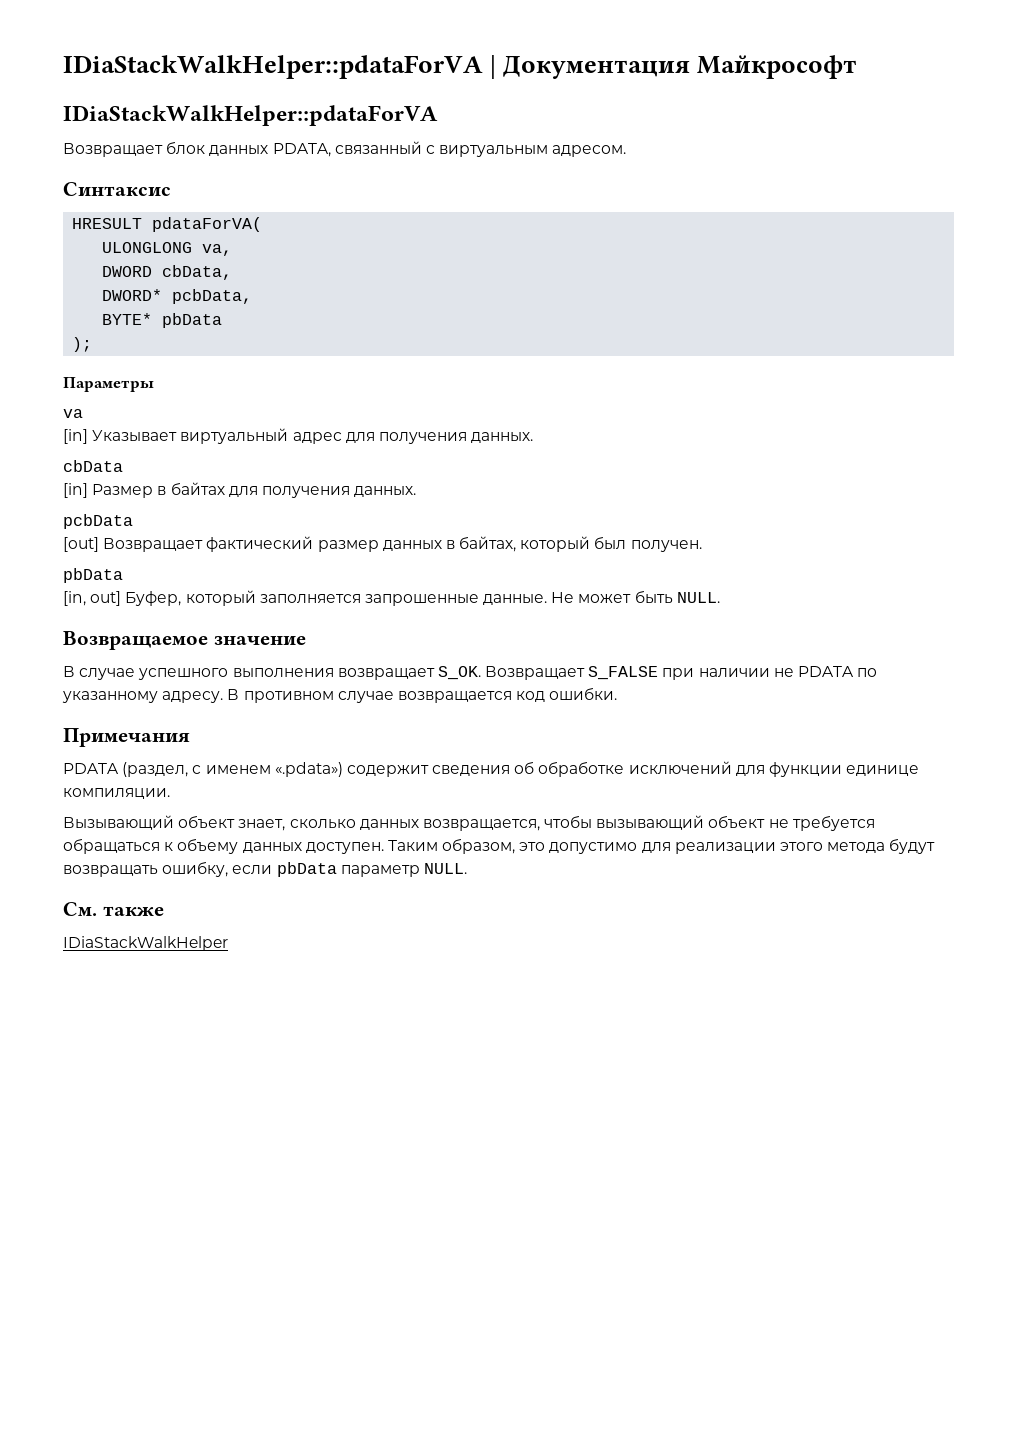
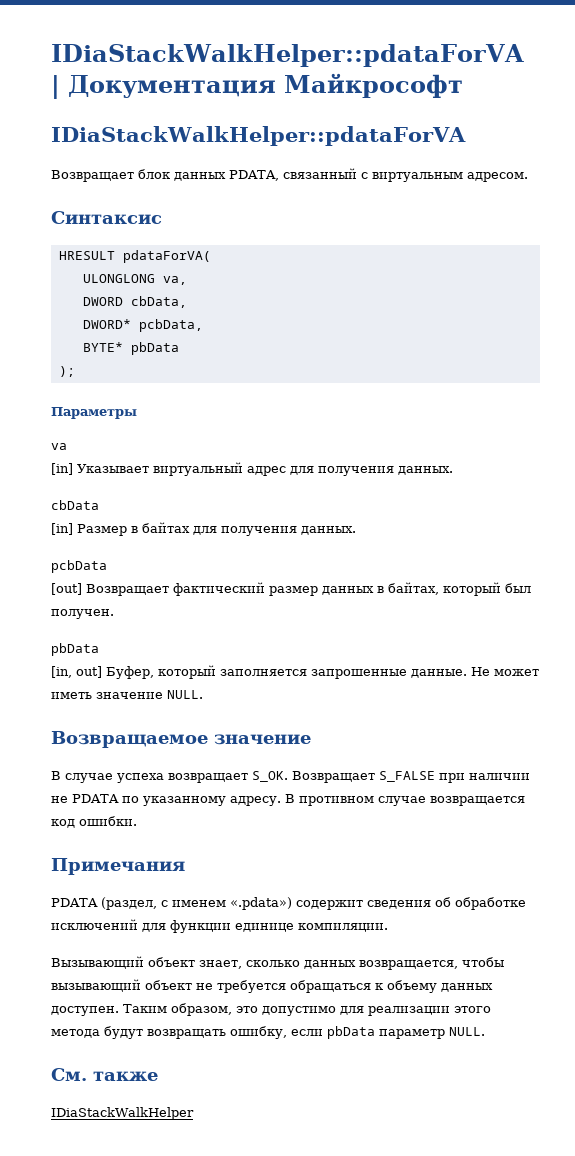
- Не может быть NULL.
+ Не может иметь значение NULL.
- В случае успешного выполнения возвращает S_OK.
+ В случае успеха возвращает S_OK.

